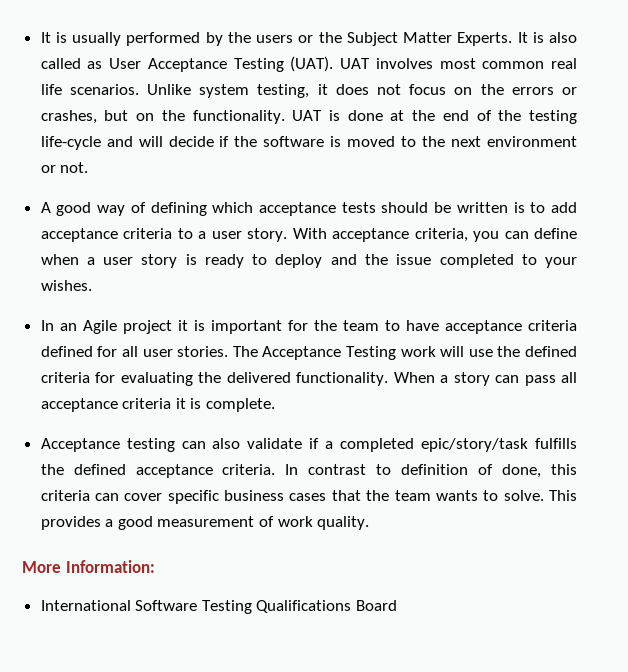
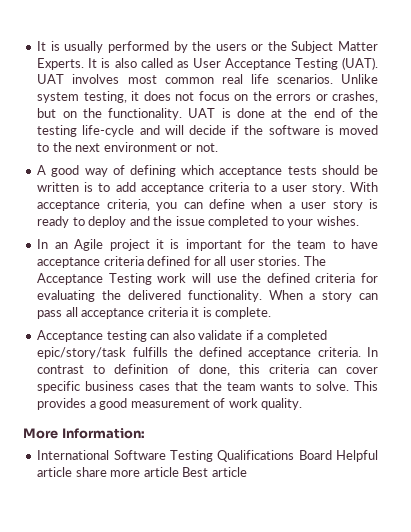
- International Software Testing Qualifications Board
+ International Software Testing Qualifications Board Helpful article share more article Best article

